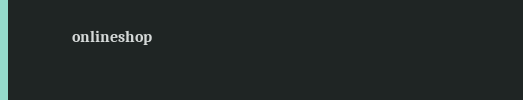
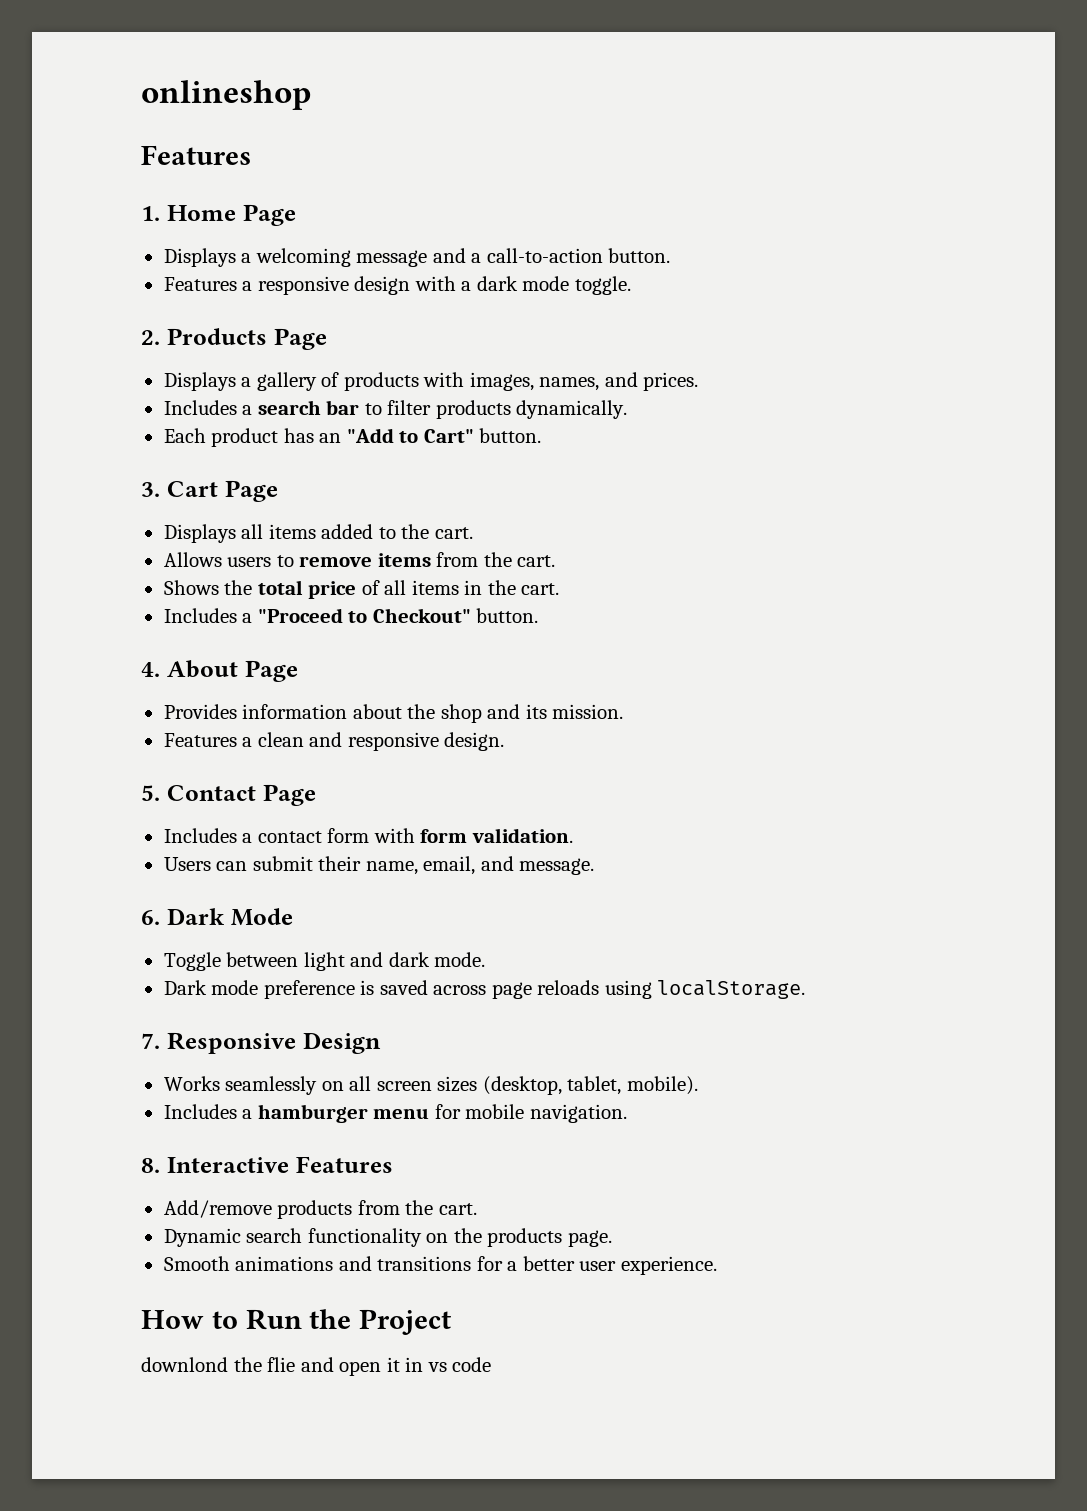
  onlineshop
+ Features
+ 1. Home Page
+ Displays a welcoming message and a call-to-action button.
+ Features a responsive design with a dark mode toggle.
+ 2. Products Page
+ Displays a gallery of products with images, names, and prices.
+ Includes a search bar to filter products dynamically.
+ Each product has an "Add to Cart" button.
+ 3. Cart Page
+ Displays all items added to the cart.
+ Allows users to remove items from the cart.
+ Shows the total price of all items in the cart.
+ Includes a "Proceed to Checkout" button.
+ 4. About Page
+ Provides information about the shop and its mission.
+ Features a clean and responsive design.
+ 5. Contact Page
+ Includes a contact form with form validation.
+ Users can submit their name, email, and message.
+ 6. Dark Mode
+ Toggle between light and dark mode.
+ Dark mode preference is saved across page reloads using localStorage.
+ 7. Responsive Design
+ Works seamlessly on all screen sizes (desktop, tablet, mobile).
+ Includes a hamburger menu for mobile navigation.
+ 8. Interactive Features
+ Add/remove products from the cart.
+ Dynamic search functionality on the products page.
+ Smooth animations and transitions for a better user experience.
+ How to Run the Project
+ downlond the flie and open it in vs code

